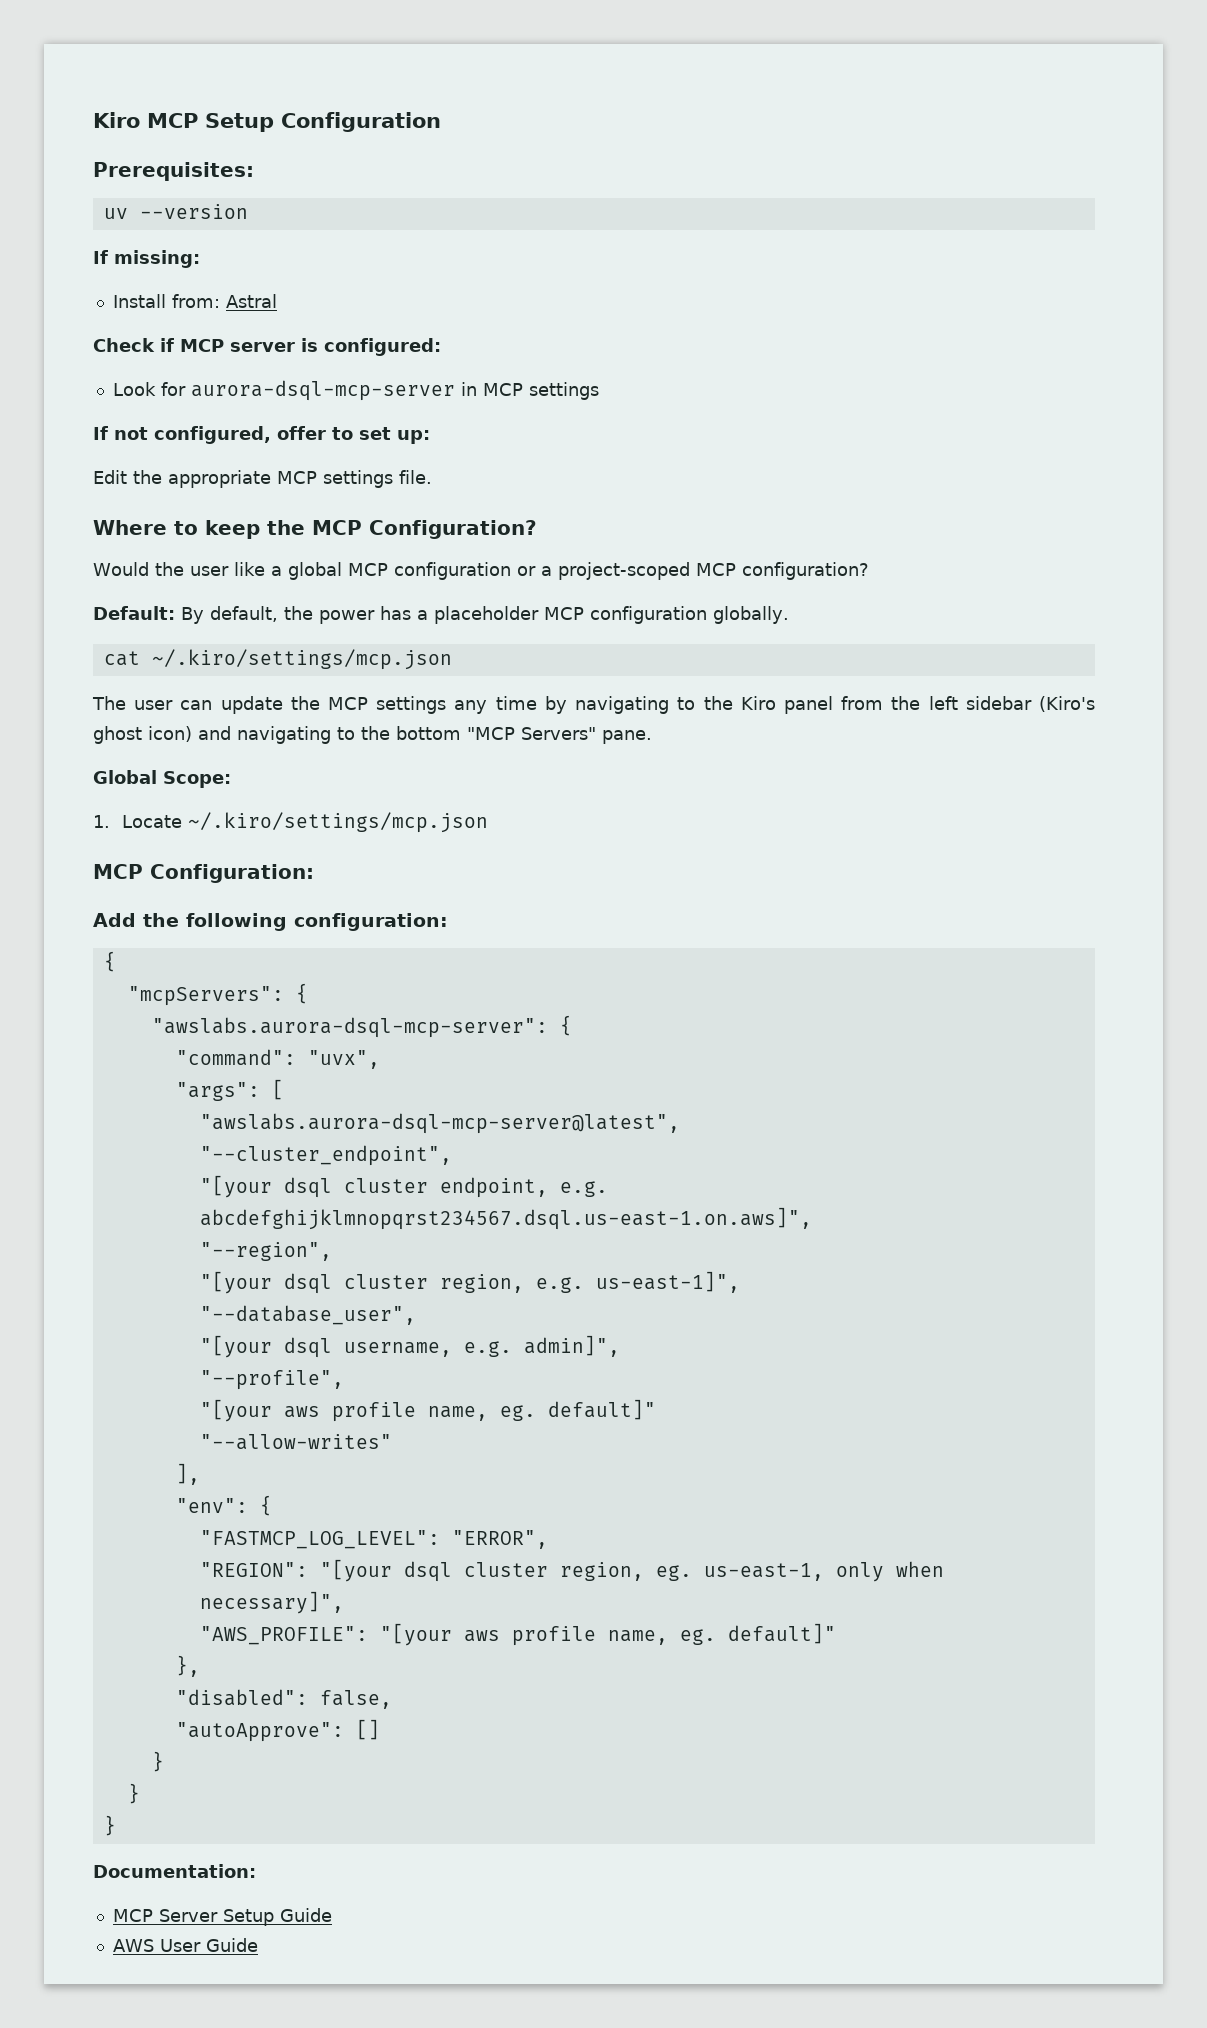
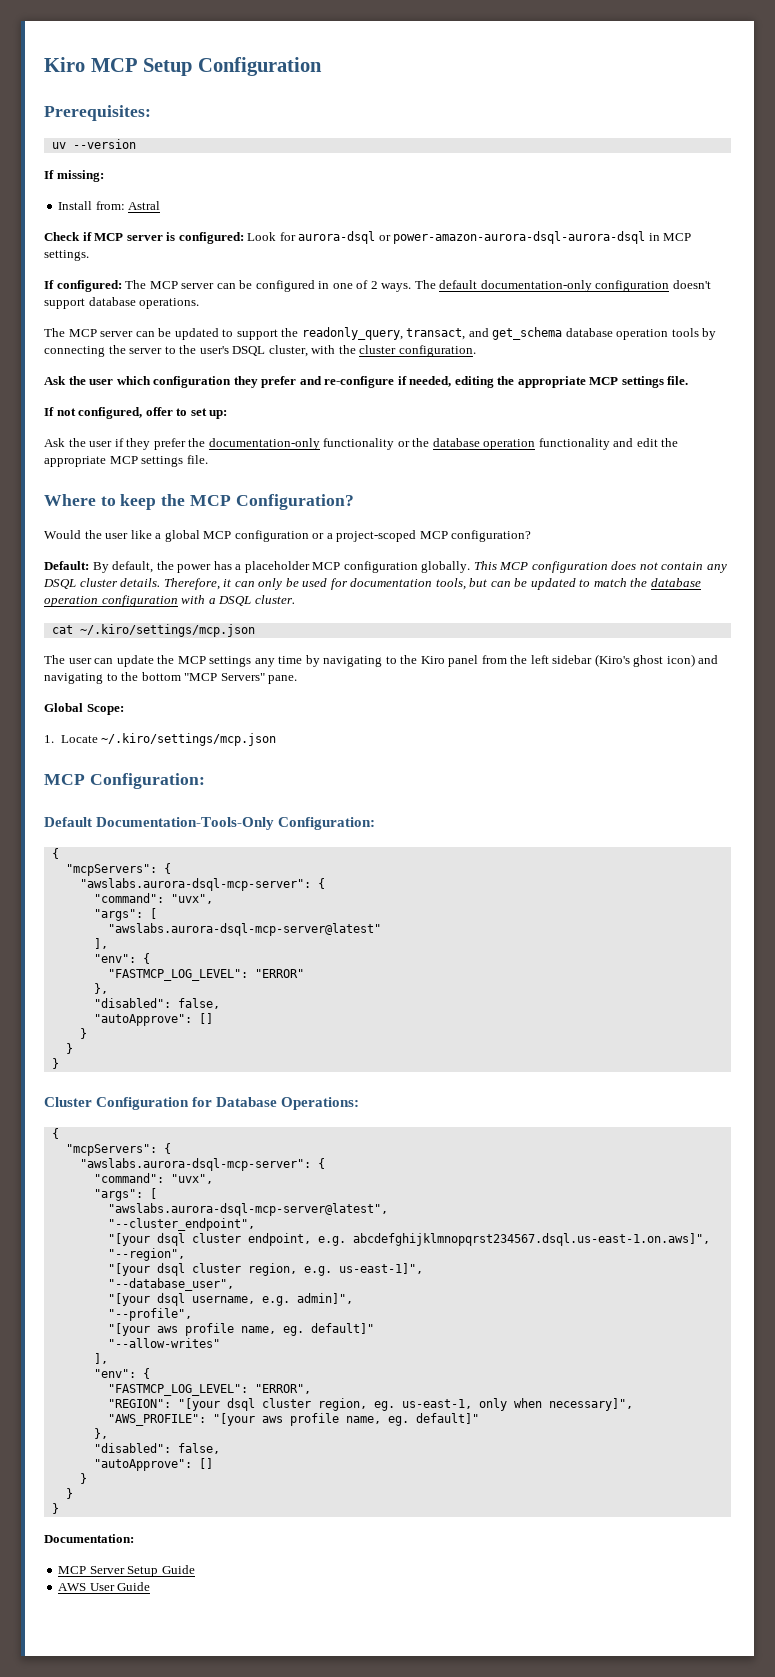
- Check if MCP server is configured:
- Look for aurora-dsql-mcp-server in MCP settings
+ Check if MCP server is configured: Look for aurora-dsql or power-amazon-aurora-dsql-aurora-dsql in MCP settings.
+ If configured: The MCP server can be configured in one of 2 ways. The default documentation-only configuration doesn't support database operations.
+ The MCP server can be updated to support the readonly_query, transact, and get_schema database operation tools by connecting the server to the user's DSQL cluster, with the cluster configuration.
+ Ask the user which configuration they prefer and re-configure if needed, editing the appropriate MCP settings file.
- Edit the appropriate MCP settings file.
+ Ask the user if they prefer the documentation-only functionality or the database operation functionality and edit the appropriate MCP settings file.
+ This MCP configuration does not contain any DSQL cluster details. Therefore, it can only be used for documentation tools, but can be updated to match the database operation configuration with a DSQL cluster.
- Add the following configuration:
+ Default Documentation-Tools-Only Configuration:
+ {
+ "mcpServers": {
+ "awslabs.aurora-dsql-mcp-server": {
+ "command": "uvx",
+ "args": [
+ "awslabs.aurora-dsql-mcp-server@latest"
+ ],
+ "env": {
+ "FASTMCP_LOG_LEVEL": "ERROR"
+ },
+ "disabled": false,
+ "autoApprove": []
+ }
+ }
+ }
+ Cluster Configuration for Database Operations:

